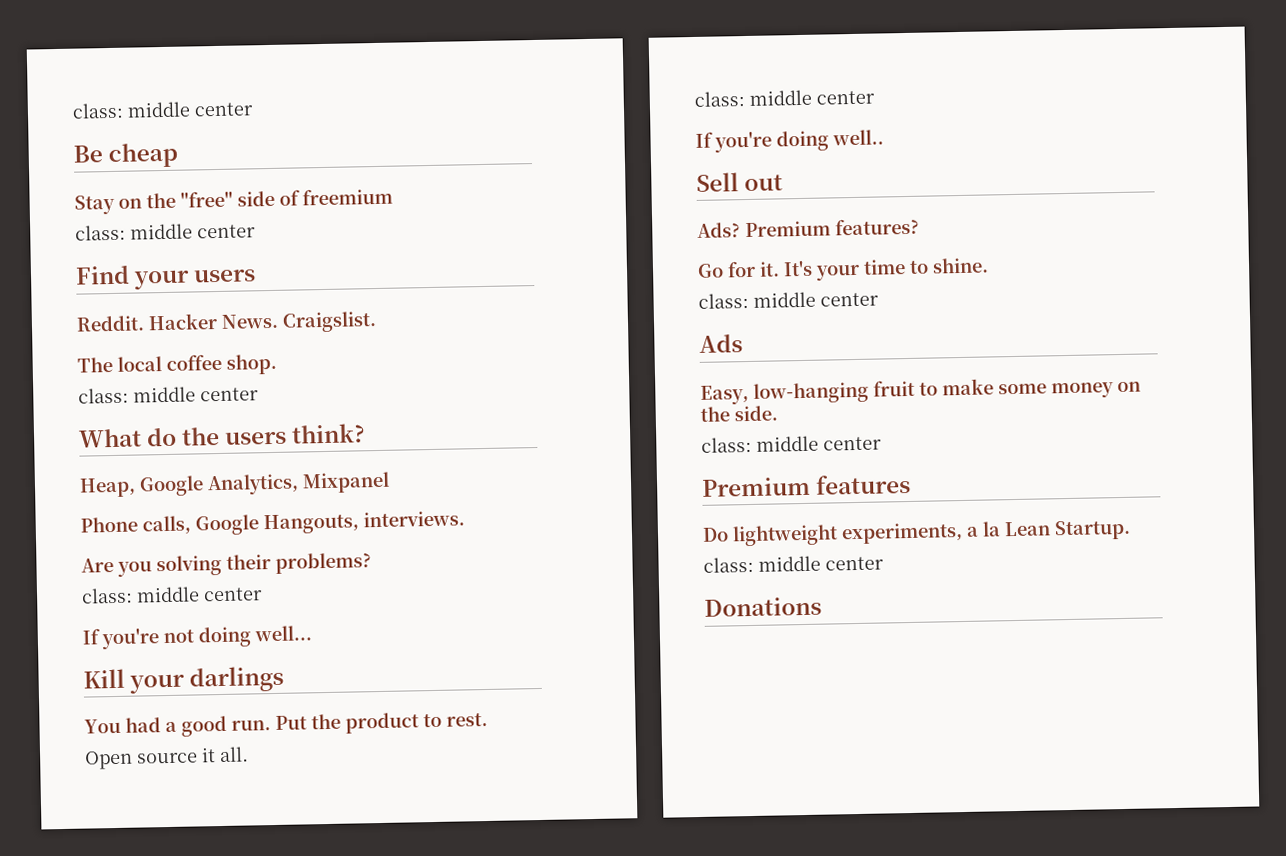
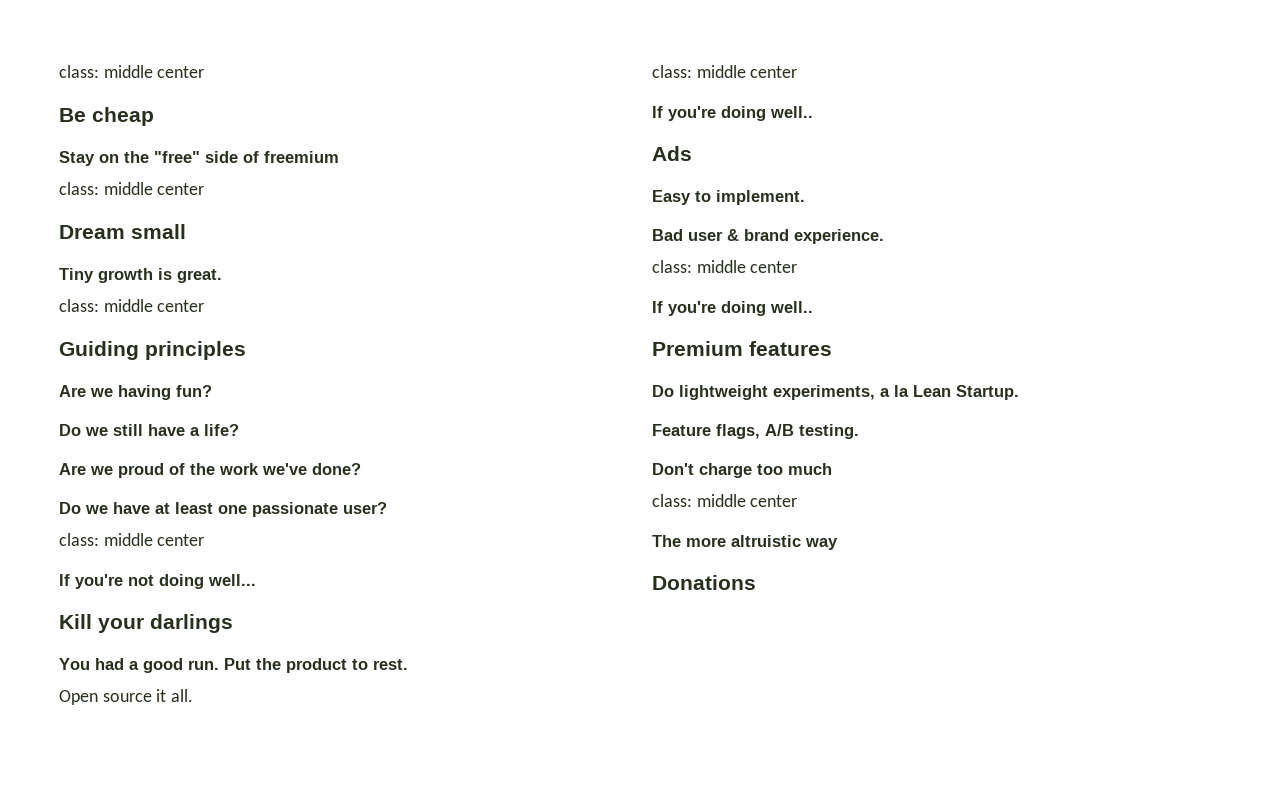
- Find your users
- Reddit. Hacker News. Craigslist.
- The local coffee shop.
+ Dream small
+ Tiny growth is great.
  class: middle center
- What do the users think?
- Heap, Google Analytics, Mixpanel
- Phone calls, Google Hangouts, interviews.
- Are you solving their problems?
+ Guiding principles
+ Are we having fun?
+ Do we still have a life?
+ Are we proud of the work we've done?
+ Do we have at least one passionate user?
- Sell out
- Ads? Premium features?
- Go for it. It's your time to shine.
+ Ads
+ Easy to implement.
+ Bad user & brand experience.
  class: middle center
- Ads
- Easy, low-hanging fruit to make some money on the side.
- class: middle center
+ If you're doing well..
  Do lightweight experiments, a la Lean Startup.
+ Feature flags, A/B testing.
+ Don't charge too much
  class: middle center
+ The more altruistic way

